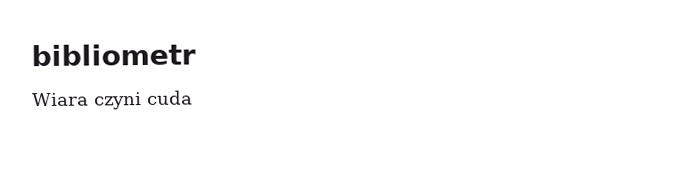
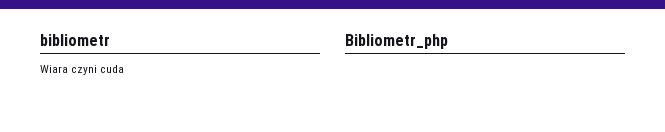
+ Bibliometr_php

